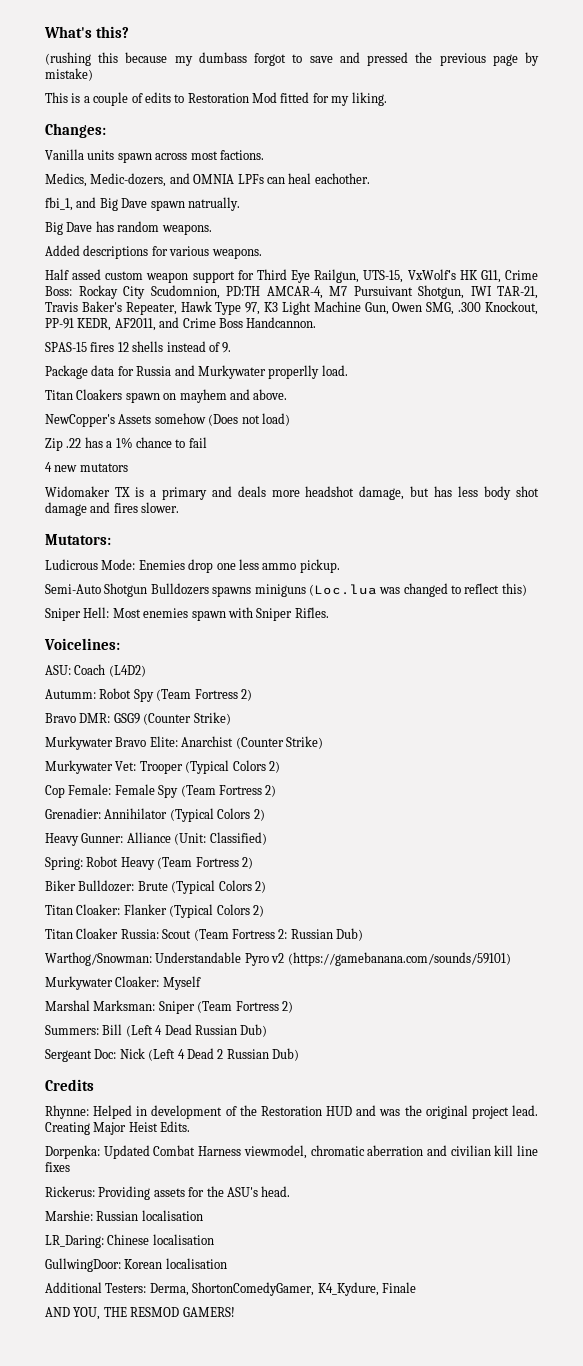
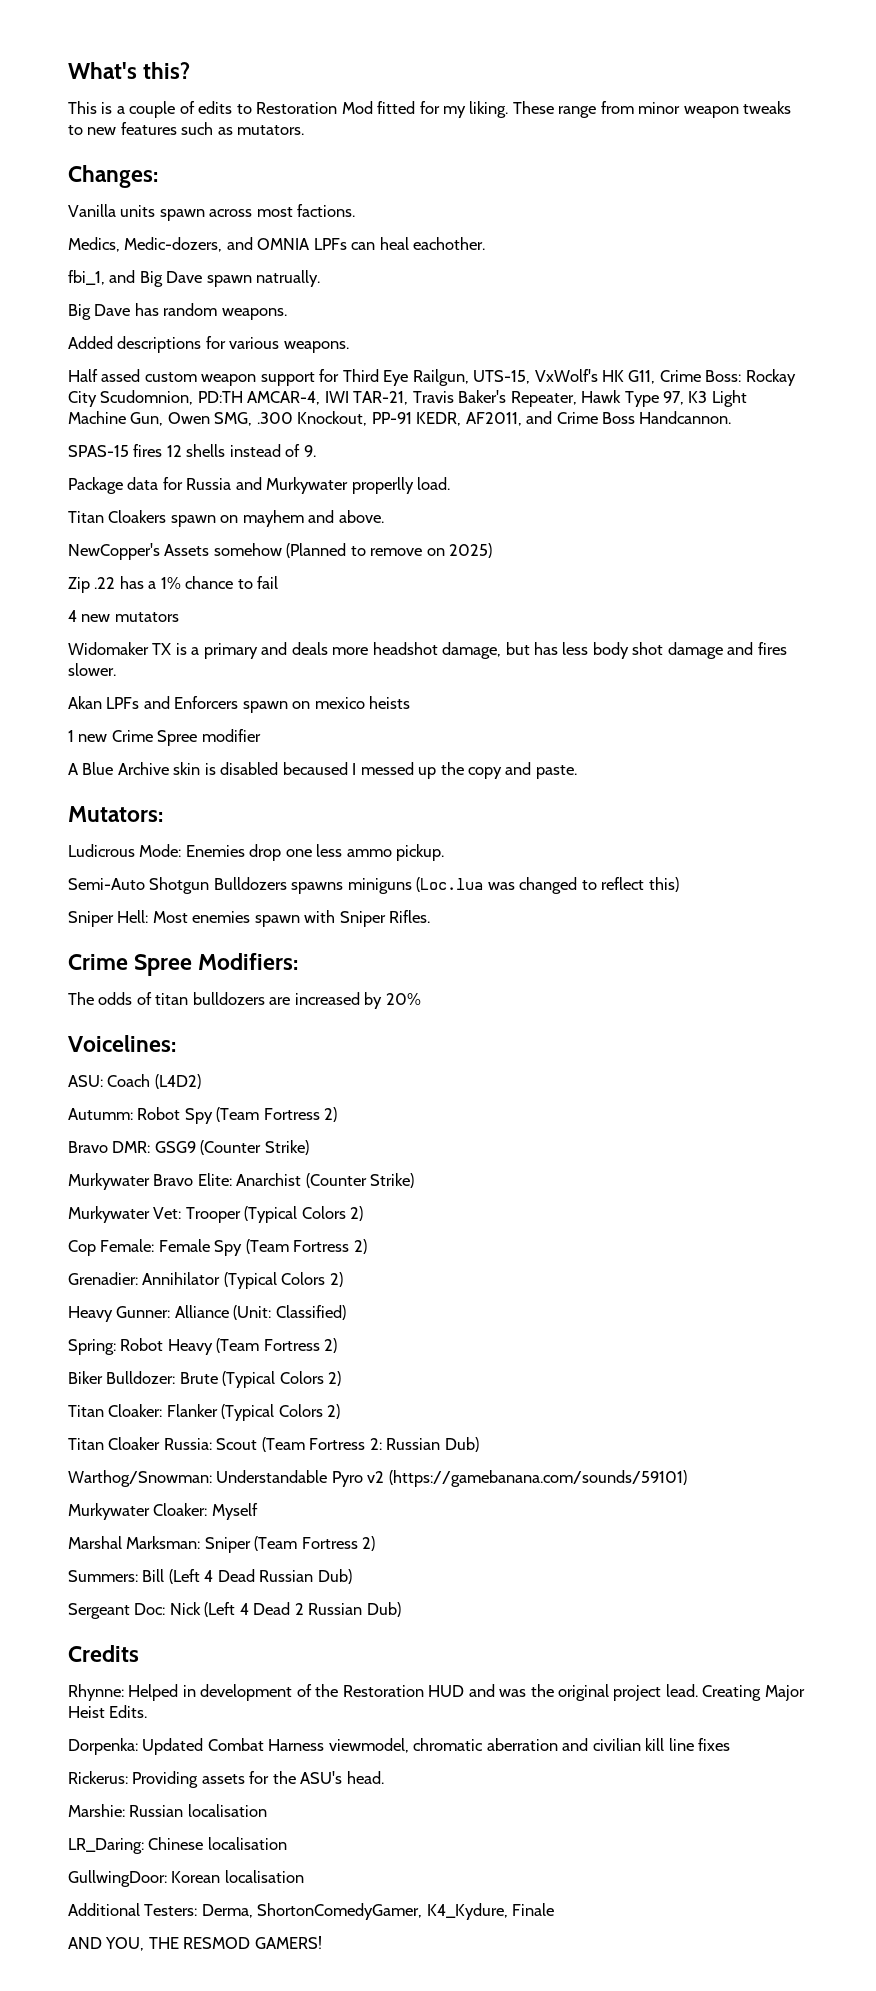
- (rushing this because my dumbass forgot to save and pressed the previous page by mistake)
+ These range from minor weapon tweaks to new features such as mutators.
- Half assed custom weapon support for Third Eye Railgun, UTS-15, VxWolf's HK G11, Crime Boss: Rockay City Scudomnion, PD:TH AMCAR-4, M7 Pursuivant Shotgun, IWI TAR-21, Travis Baker's Repeater, Hawk Type 97, K3 Light Machine Gun, Owen SMG, .300 Knockout, PP-91 KEDR, AF2011, and Crime Boss Handcannon.
+ Half assed custom weapon support for Third Eye Railgun, UTS-15, VxWolf's HK G11, Crime Boss: Rockay City Scudomnion, PD:TH AMCAR-4, IWI TAR-21, Travis Baker's Repeater, Hawk Type 97, K3 Light Machine Gun, Owen SMG, .300 Knockout, PP-91 KEDR, AF2011, and Crime Boss Handcannon.
- NewCopper's Assets somehow (Does not load)
+ NewCopper's Assets somehow (Planned to remove on 2025)
+ Akan LPFs and Enforcers spawn on mexico heists
+ 1 new Crime Spree modifier
+ A Blue Archive skin is disabled becaused I messed up the copy and paste.
+ Crime Spree Modifiers:
+ The odds of titan bulldozers are increased by 20%

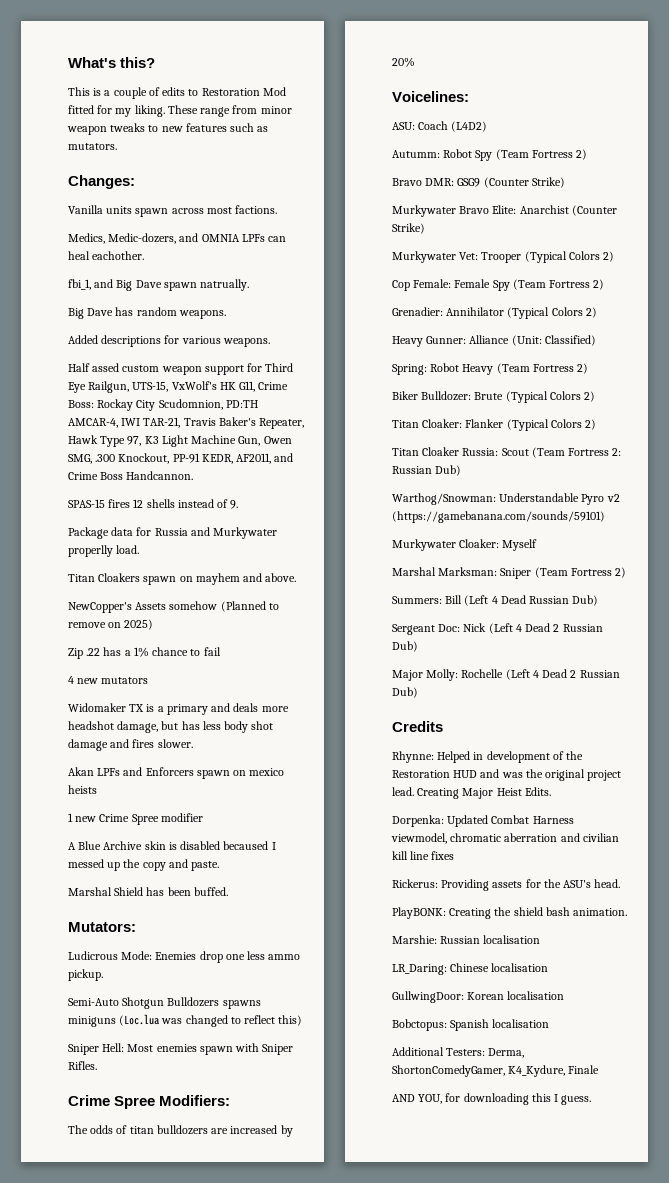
+ Marshal Shield has been buffed.
+ Major Molly: Rochelle (Left 4 Dead 2 Russian Dub)
+ PlayBONK: Creating the shield bash animation.
+ Bobctopus: Spanish localisation
- AND YOU, THE RESMOD GAMERS!
+ AND YOU, for downloading this I guess.

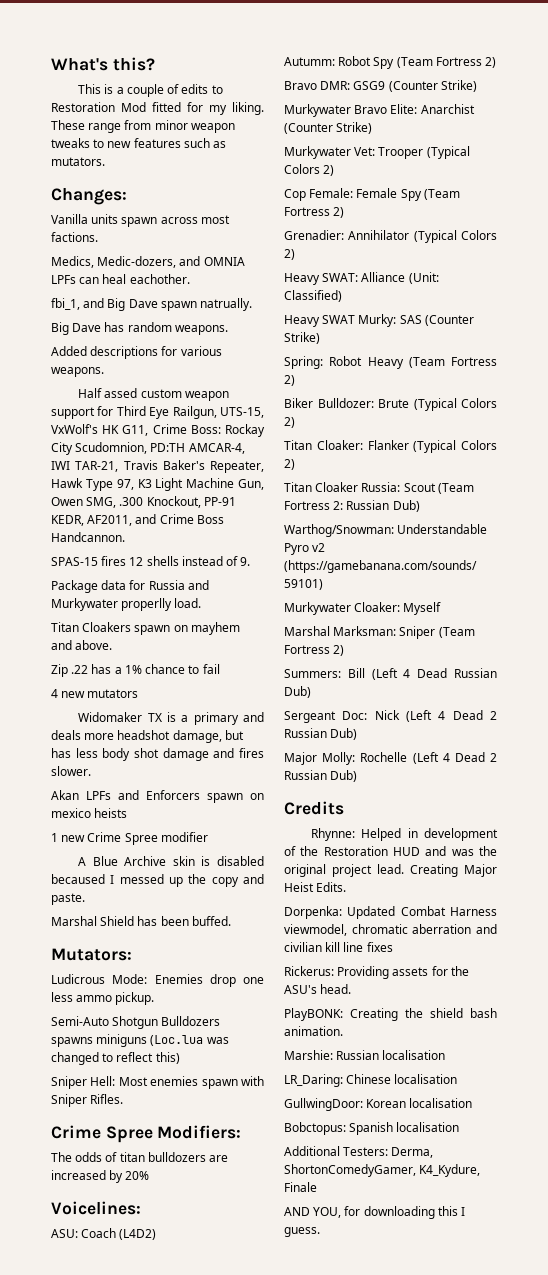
- NewCopper's Assets somehow (Planned to remove on 2025)
- Heavy Gunner: Alliance (Unit: Classified)
+ Heavy SWAT: Alliance (Unit: Classified)
+ Heavy SWAT Murky: SAS (Counter Strike)

